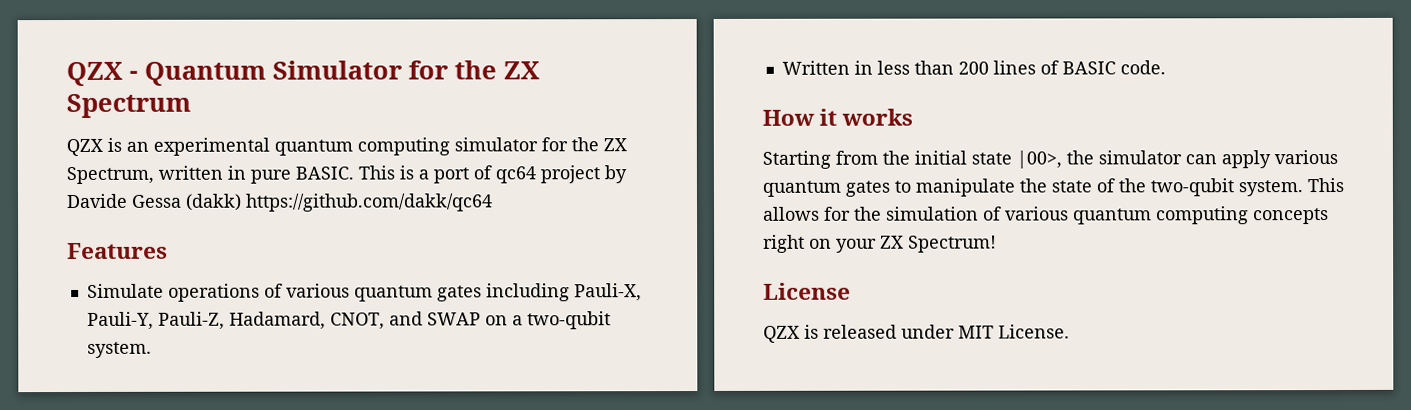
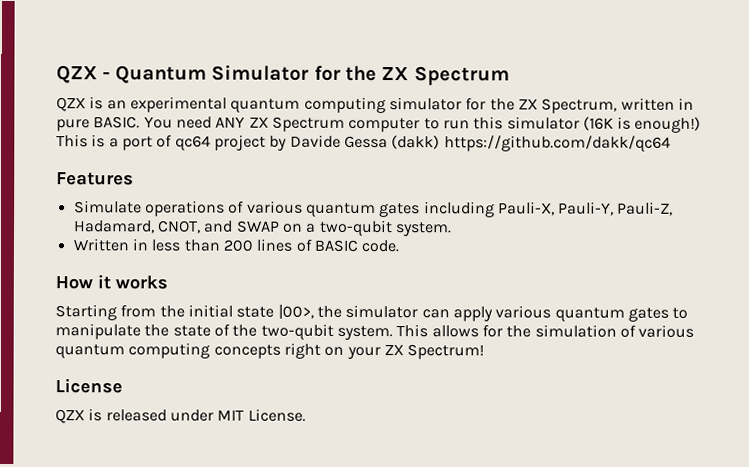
+ You need ANY ZX Spectrum computer to run this simulator (16K is enough!)

